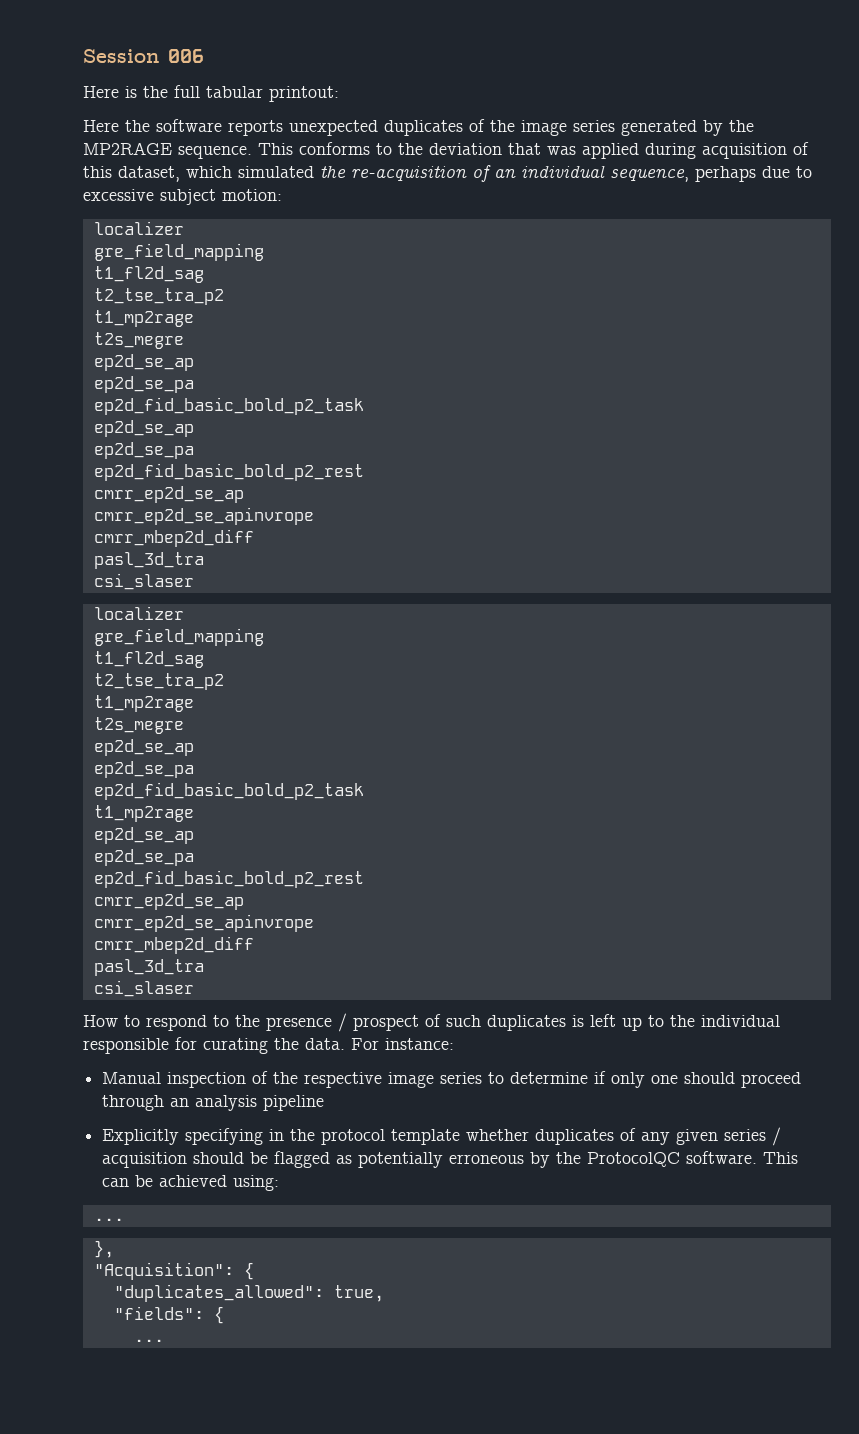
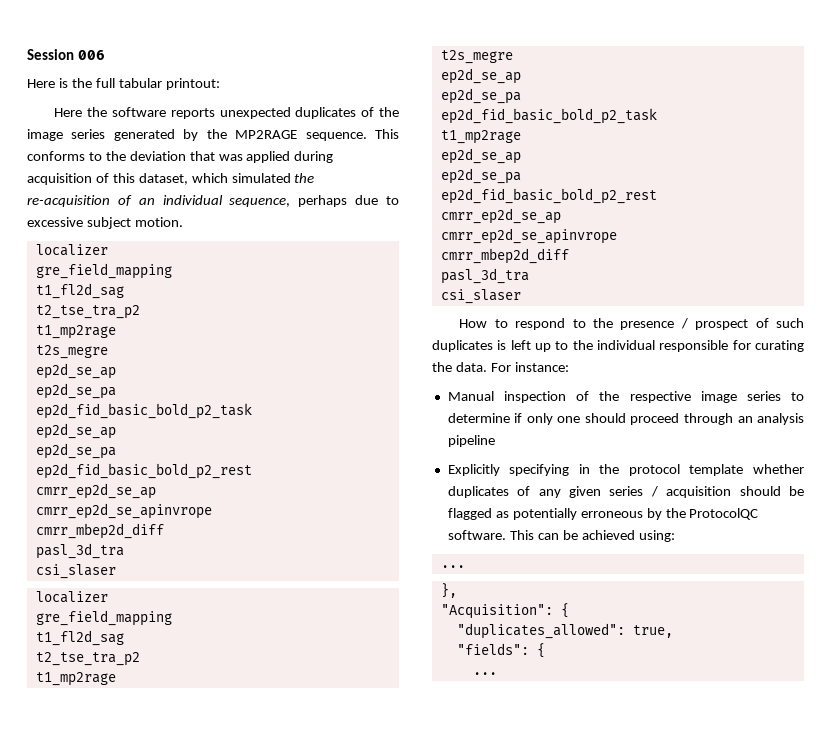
- This conforms to the deviation that was applied during acquisition of this dataset, which simulated the re-acquisition of an individual sequence, perhaps due to excessive subject motion:
+ This conforms to the deviation that was applied during acquisition of this dataset, which simulated the re-acquisition of an individual sequence, perhaps due to excessive subject motion.

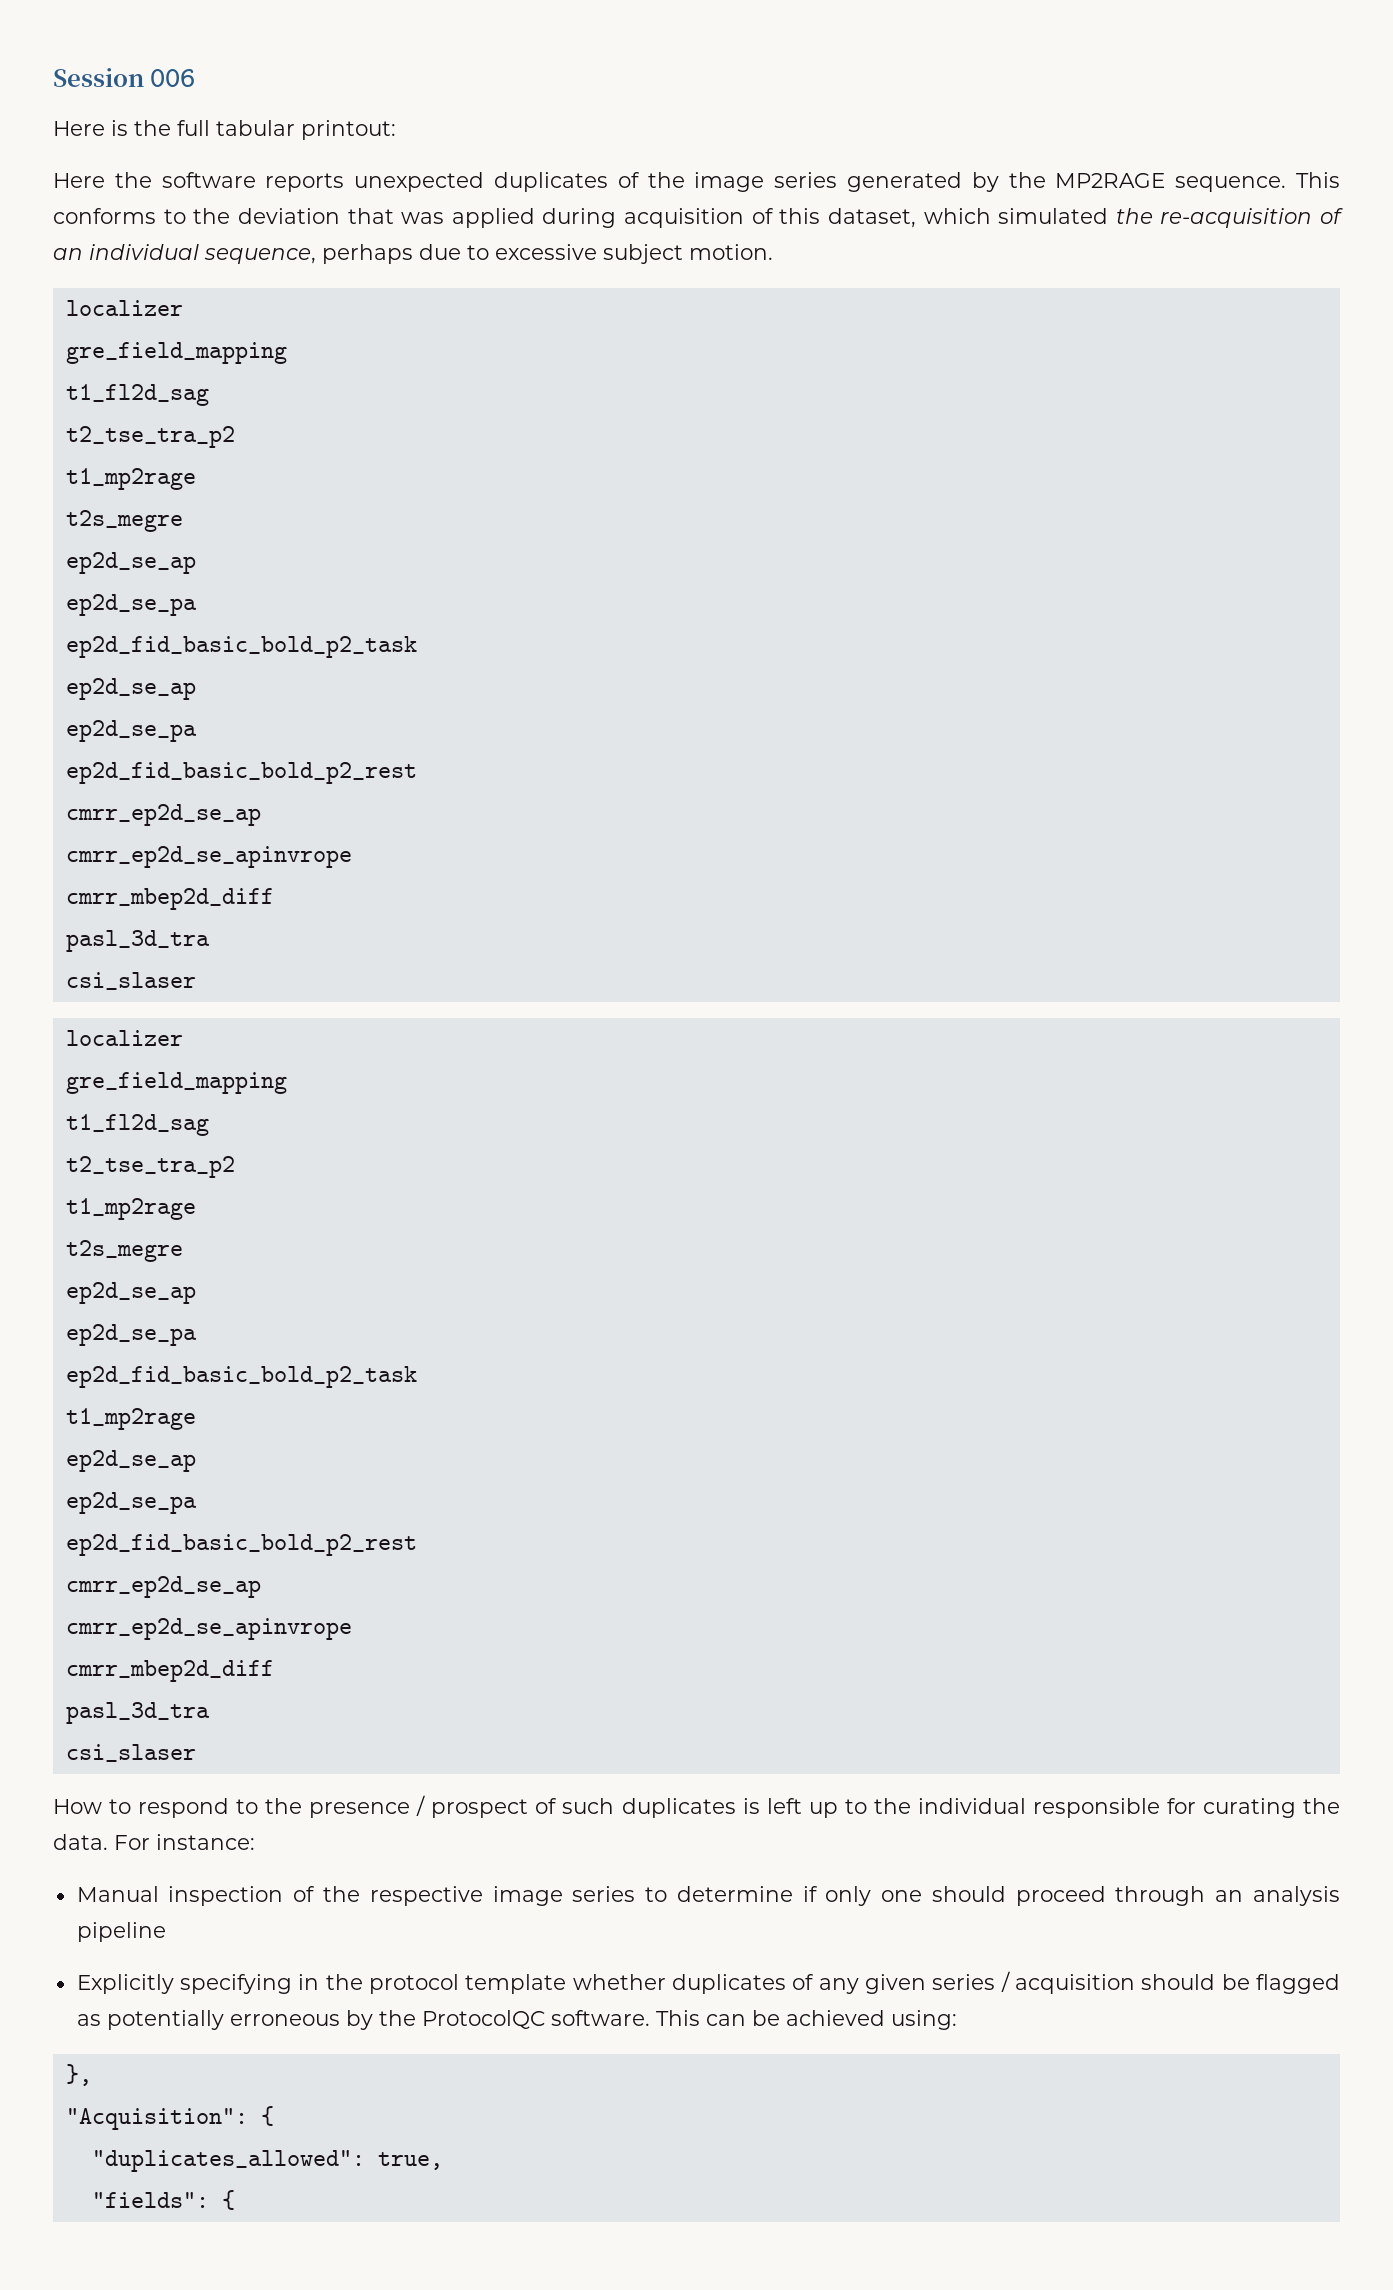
  This can be achieved using:
- ...
  "fields": {
- ...

